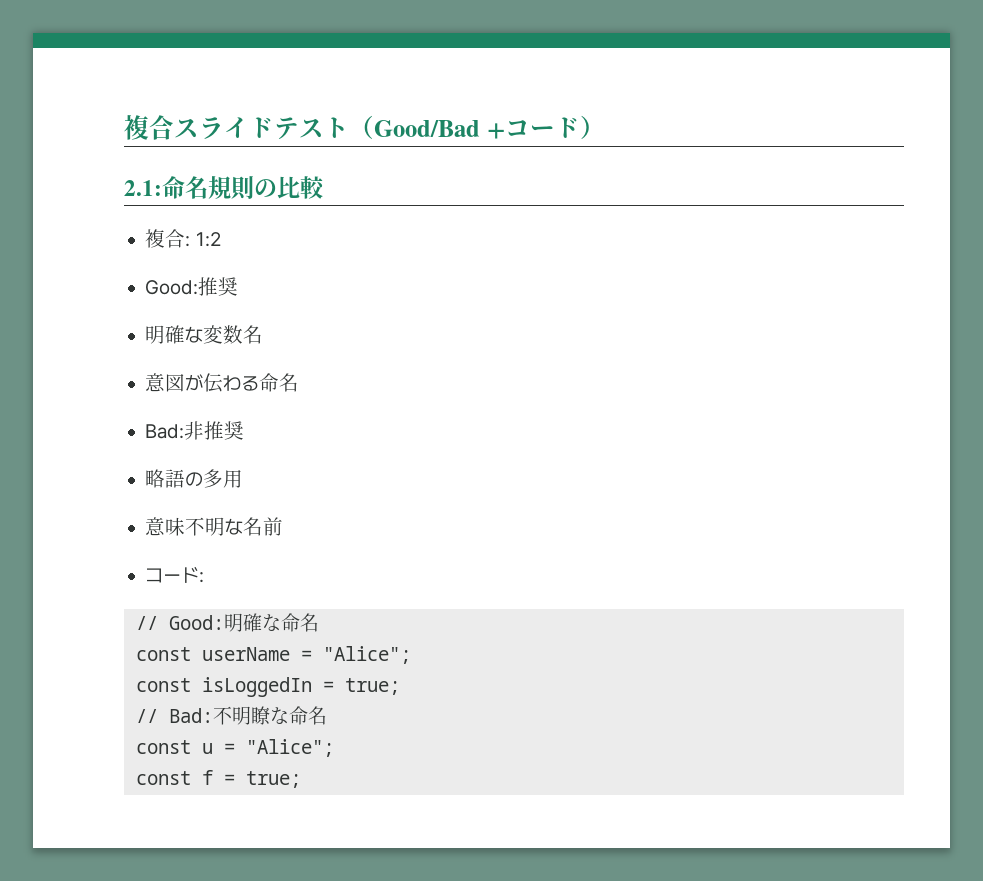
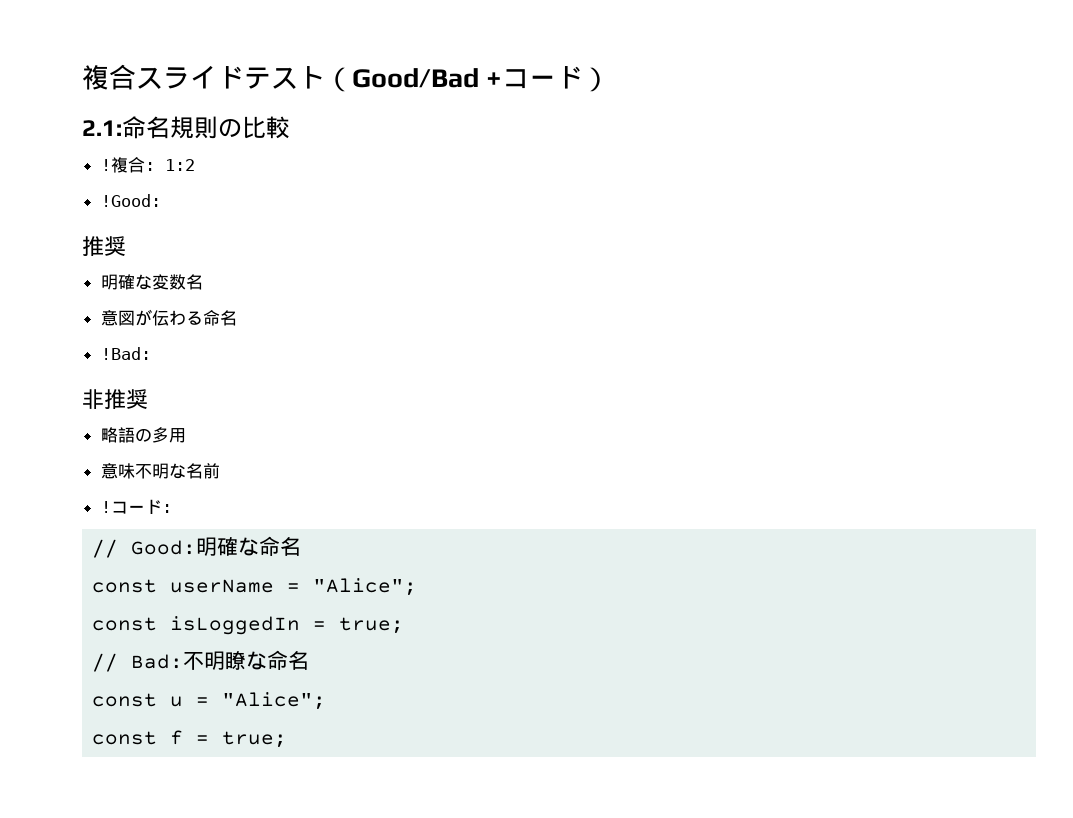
  2.1:命名規則の比較
- 複合: 1:2
+ !複合: 1:2
- Good:推奨
+ !Good:
+ 推奨
- Bad:非推奨
+ !Bad:
+ 非推奨
  意味不明な名前
- コード:
+ !コード:

